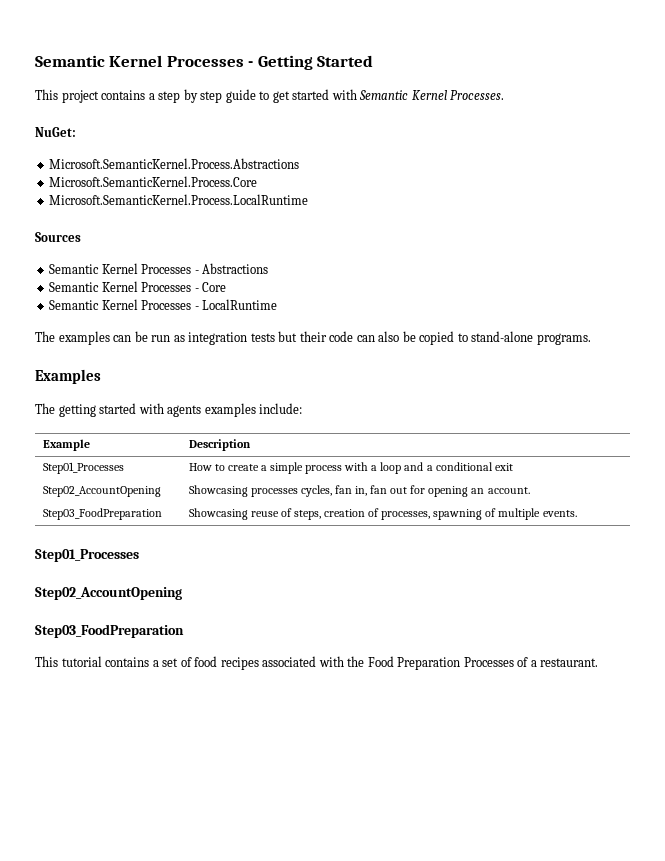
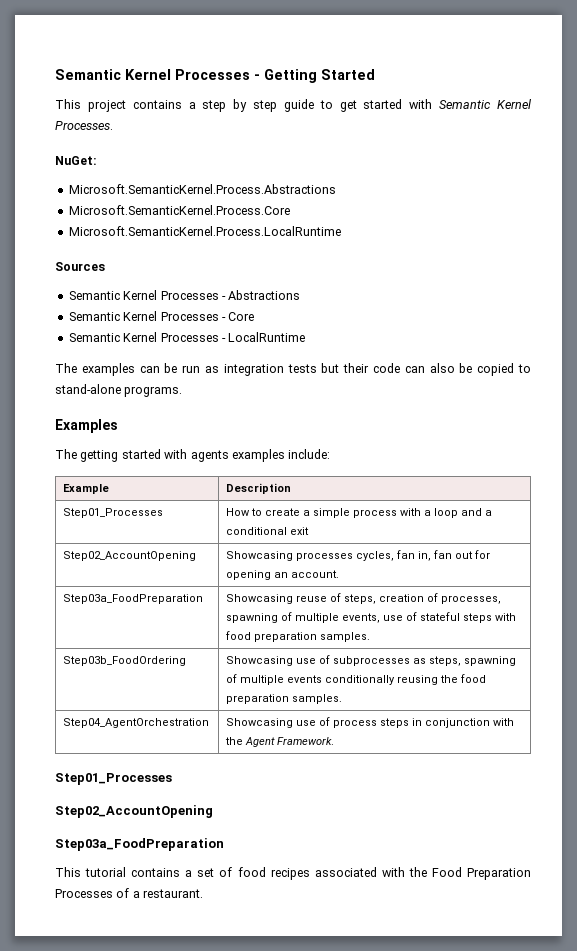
- Step03_FoodPreparation | Showcasing reuse of steps, creation of processes, spawning of multiple events.
+ Step03a_FoodPreparation | Showcasing reuse of steps, creation of processes, spawning of multiple events, use of stateful steps with food preparation samples.
+ Step03b_FoodOrdering | Showcasing use of subprocesses as steps, spawning of multiple events conditionally reusing the food preparation samples.
+ Step04_AgentOrchestration | Showcasing use of process steps in conjunction with the Agent Framework.
  Step01_Processes
  Step02_AccountOpening
- Step03_FoodPreparation
+ Step03a_FoodPreparation

